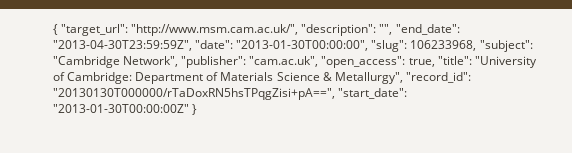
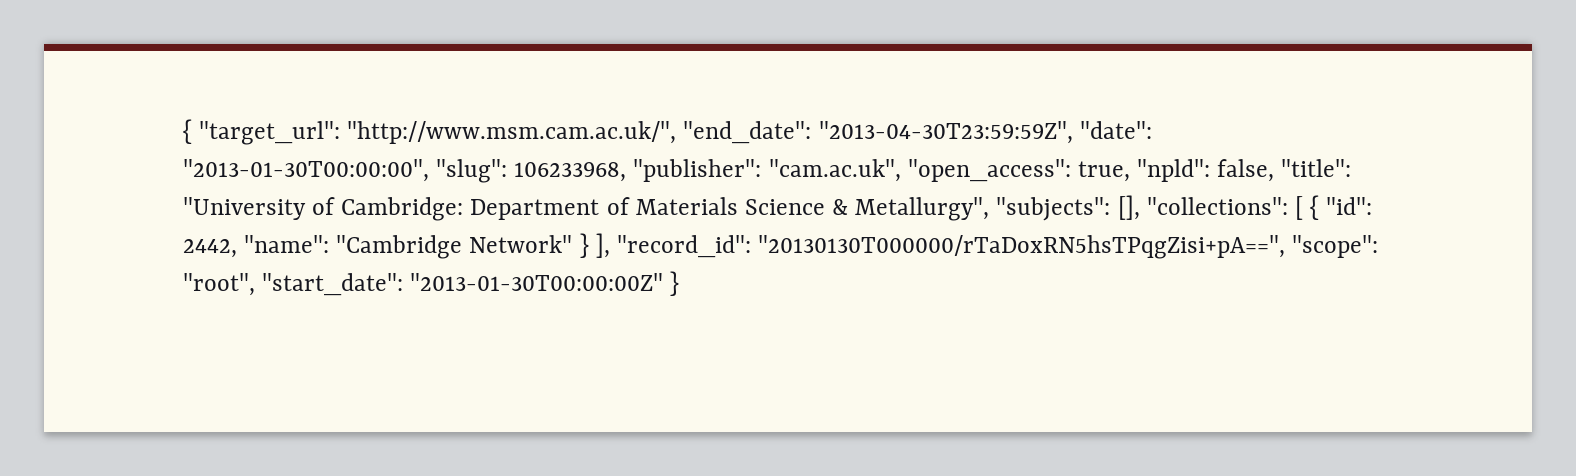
- { "target_url": "http://www.msm.cam.ac.uk/", "description": "", "end_date": "2013-04-30T23:59:59Z", "date": "2013-01-30T00:00:00", "slug": 106233968, "subject": "Cambridge Network", "publisher": "cam.ac.uk", "open_access": true, "title": "University of Cambridge: Department of Materials Science & Metallurgy", "record_id": "20130130T000000/rTaDoxRN5hsTPqgZisi+pA==", "start_date": "2013-01-30T00:00:00Z" }
+ { "target_url": "http://www.msm.cam.ac.uk/", "end_date": "2013-04-30T23:59:59Z", "date": "2013-01-30T00:00:00", "slug": 106233968, "publisher": "cam.ac.uk", "open_access": true, "npld": false, "title": "University of Cambridge: Department of Materials Science & Metallurgy", "subjects": [], "collections": [ { "id": 2442, "name": "Cambridge Network" } ], "record_id": "20130130T000000/rTaDoxRN5hsTPqgZisi+pA==", "scope": "root", "start_date": "2013-01-30T00:00:00Z" }

